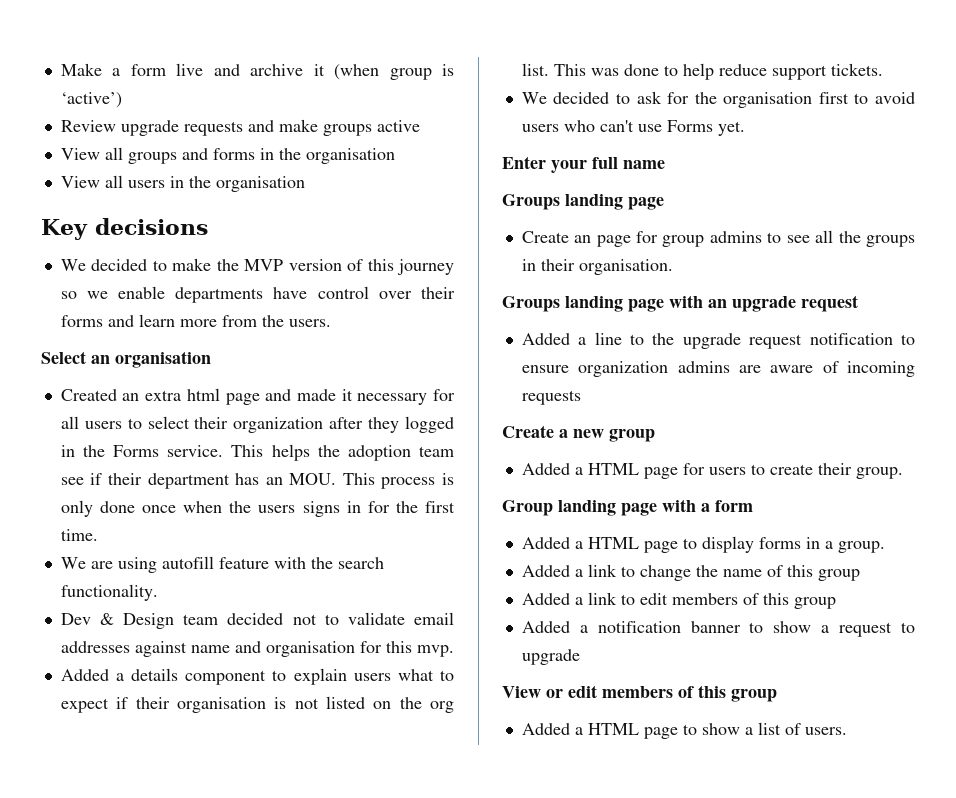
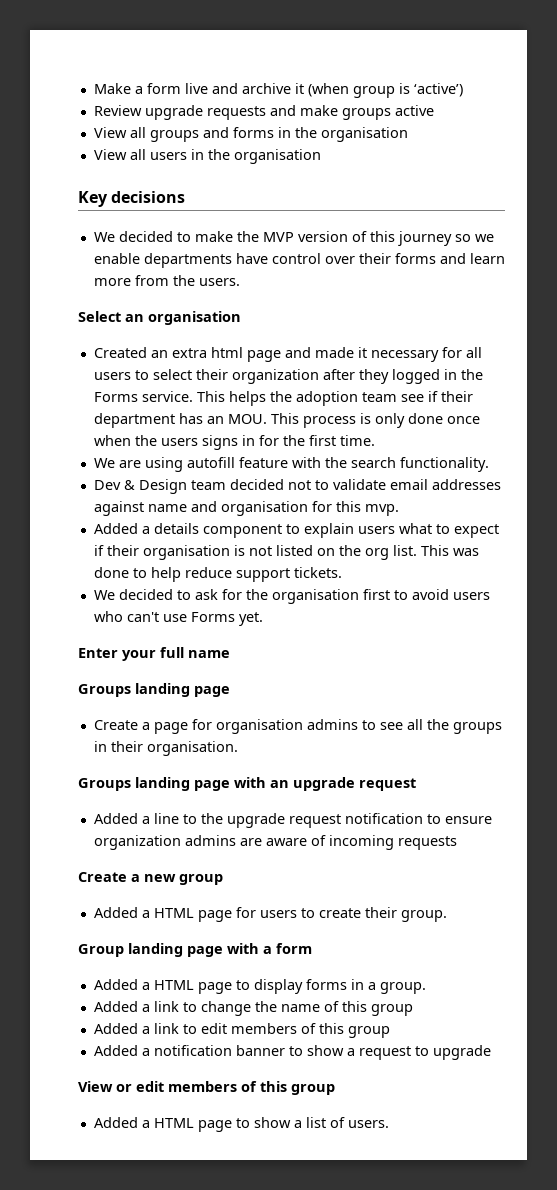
- Create an page for group admins to see all the groups in their organisation.
+ Create a page for organisation admins to see all the groups in their organisation.

